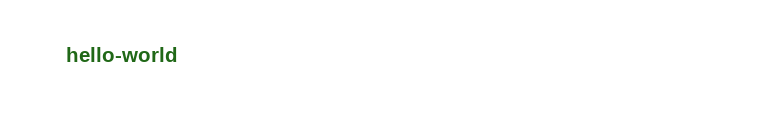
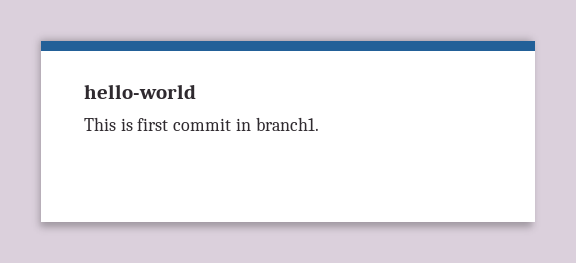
+ This is first commit in branch1.

